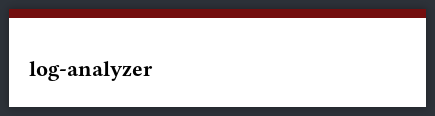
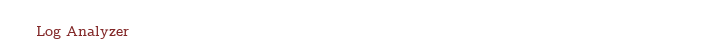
- log-analyzer
+ Log Analyzer

